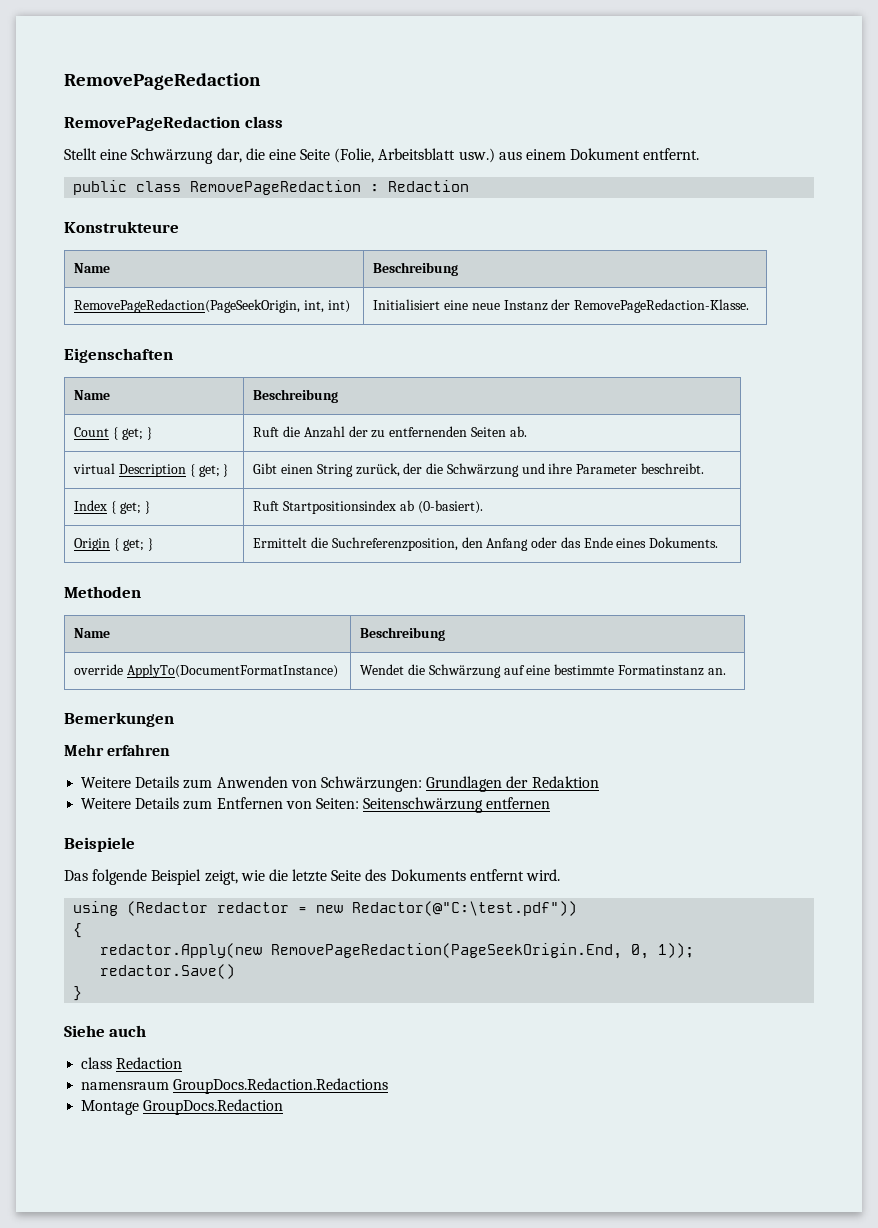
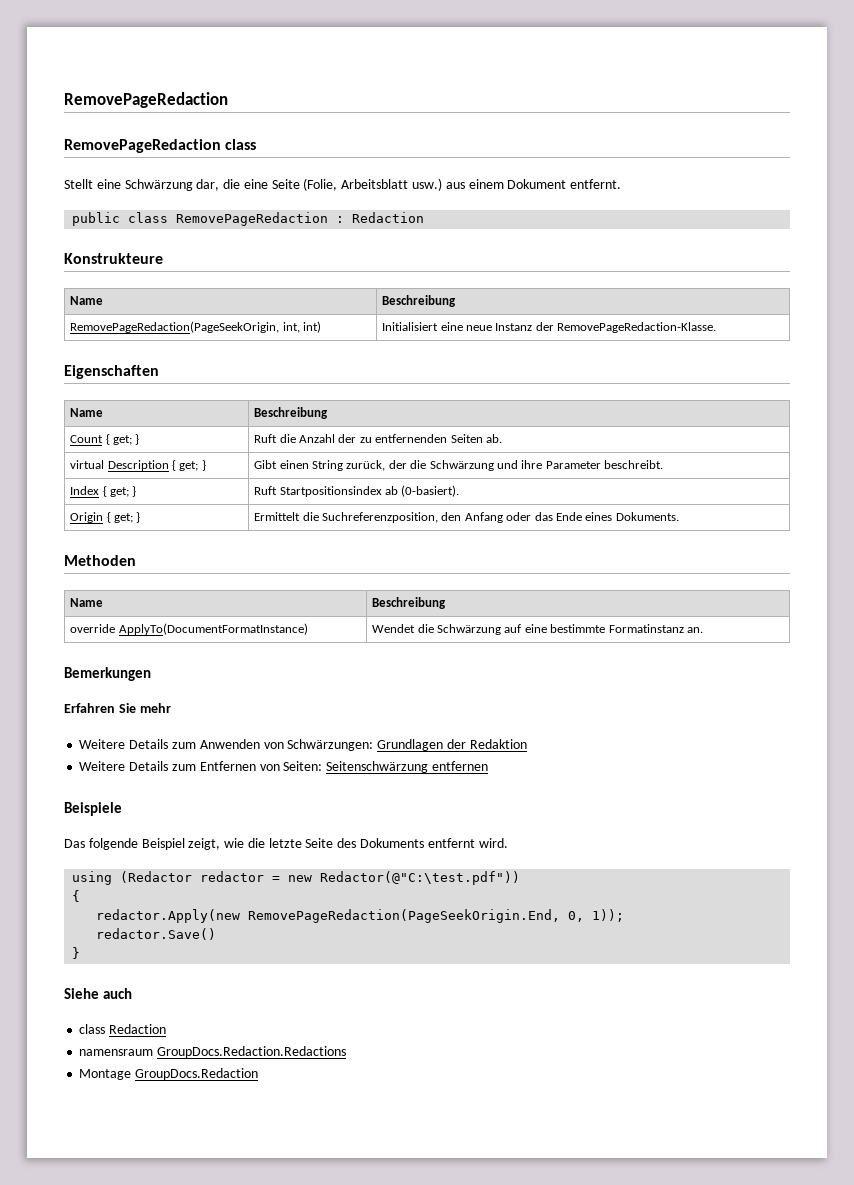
- Mehr erfahren
+ Erfahren Sie mehr

